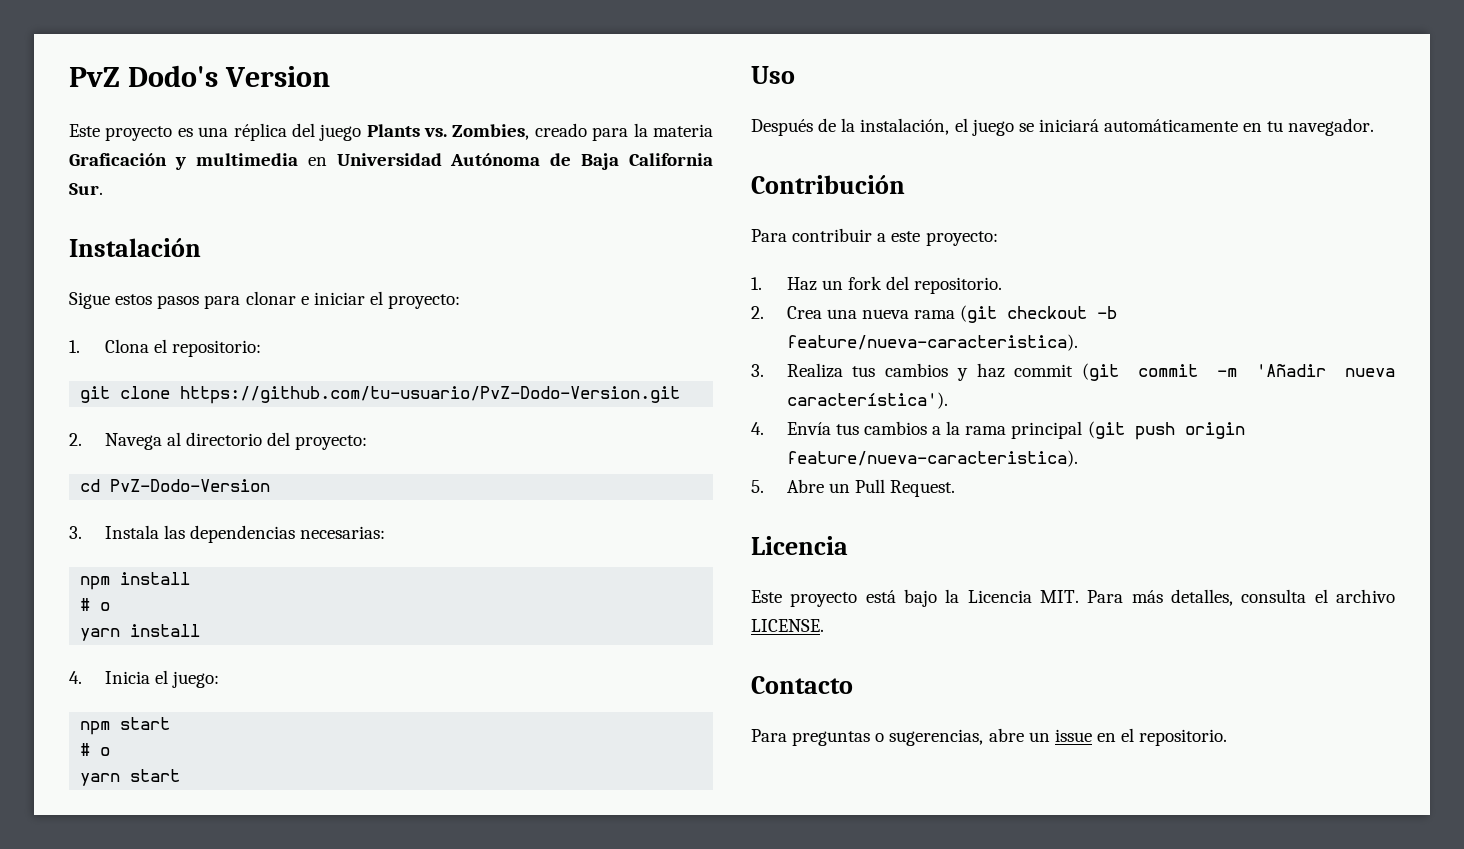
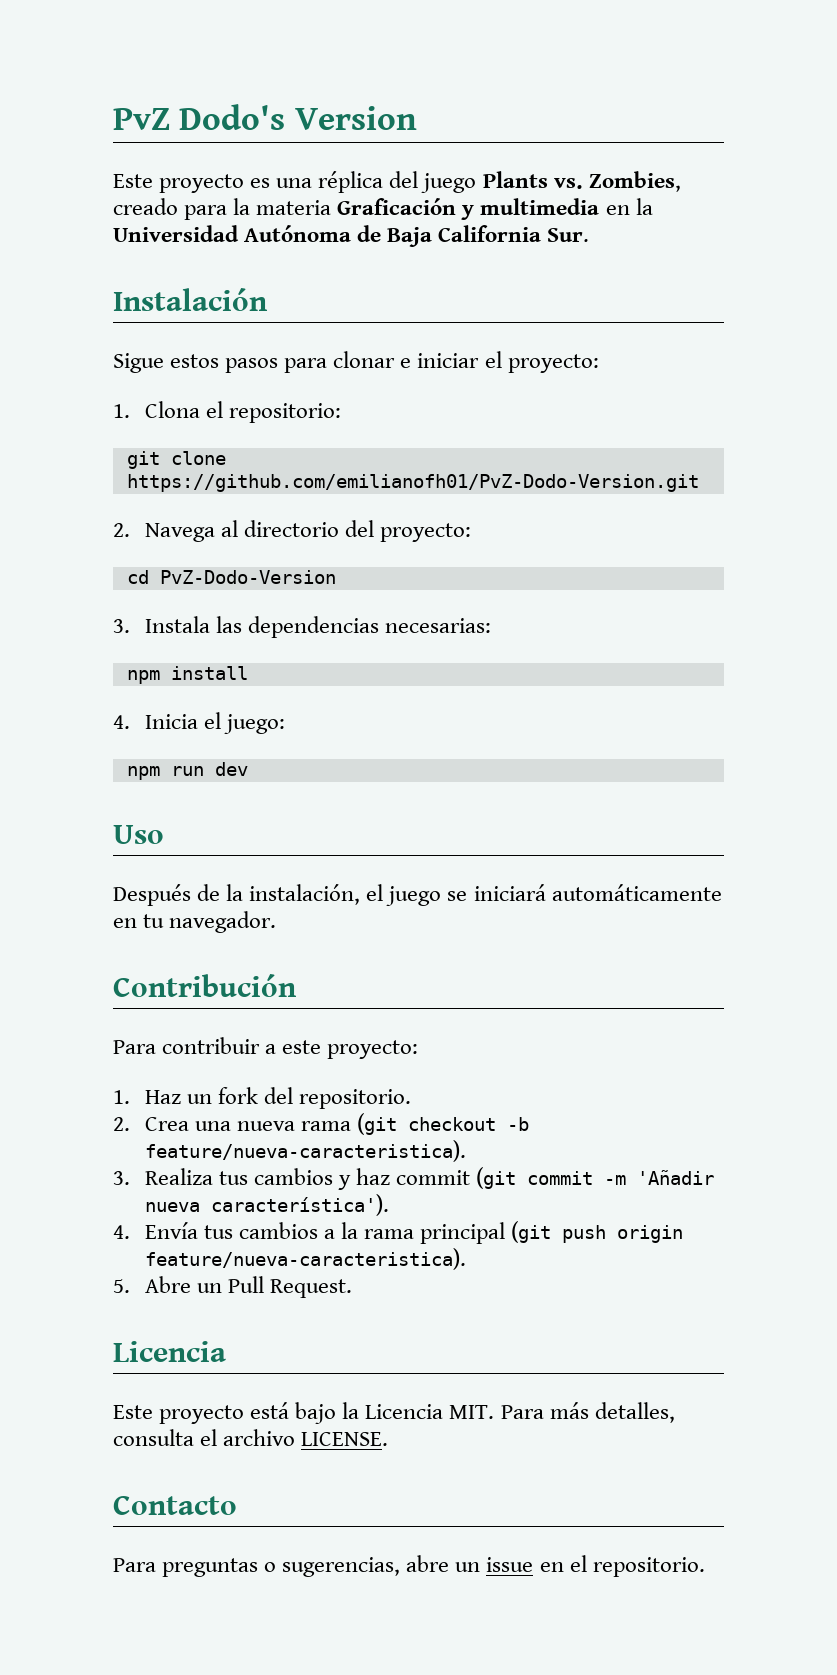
- Este proyecto es una réplica del juego Plants vs. Zombies, creado para la materia Graficación y multimedia en Universidad Autónoma de Baja California Sur.
+ Este proyecto es una réplica del juego Plants vs. Zombies, creado para la materia Graficación y multimedia en la Universidad Autónoma de Baja California Sur.
- git clone https://github.com/tu-usuario/PvZ-Dodo-Version.git
+ git clone https://github.com/emilianofh01/PvZ-Dodo-Version.git
  npm install
- # o
- yarn install
- npm start
- # o
- yarn start
+ npm run dev

